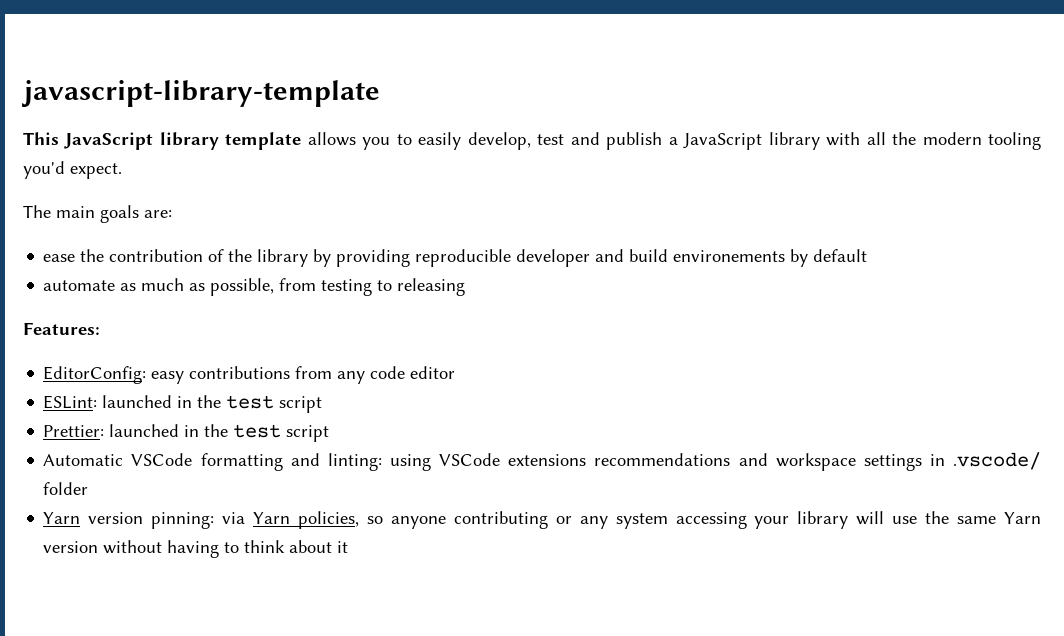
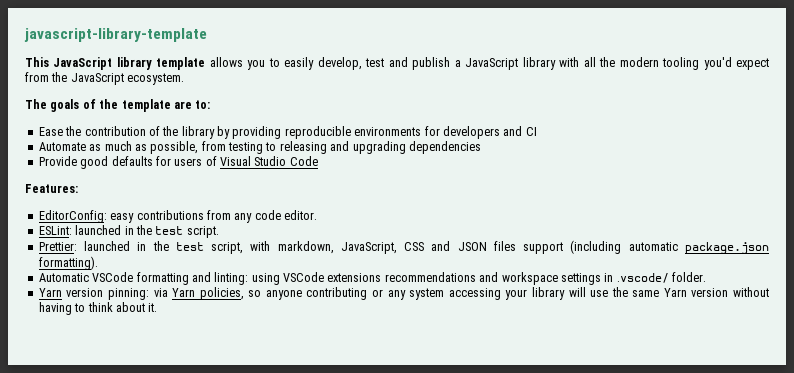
- This JavaScript library template allows you to easily develop, test and publish a JavaScript library with all the modern tooling you'd expect.
- The main goals are:
- ease the contribution of the library by providing reproducible developer and build environements by default
- automate as much as possible, from testing to releasing
+ This JavaScript library template allows you to easily develop, test and publish a JavaScript library with all the modern tooling you'd expect from the JavaScript ecosystem.
+ The goals of the template are to:
+ Ease the contribution of the library by providing reproducible environments for developers and CI
+ Automate as much as possible, from testing to releasing and upgrading dependencies
+ Provide good defaults for users of Visual Studio Code
- EditorConfig: easy contributions from any code editor
+ EditorConfig: easy contributions from any code editor.
- ESLint: launched in the test script
+ ESLint: launched in the test script.
- Prettier: launched in the test script
+ Prettier: launched in the test script, with markdown, JavaScript, CSS and JSON files support (including automatic package.json formatting).
- Automatic VSCode formatting and linting: using VSCode extensions recommendations and workspace settings in .vscode/ folder
+ Automatic VSCode formatting and linting: using VSCode extensions recommendations and workspace settings in .vscode/ folder.
- Yarn version pinning: via Yarn policies, so anyone contributing or any system accessing your library will use the same Yarn version without having to think about it
+ Yarn version pinning: via Yarn policies, so anyone contributing or any system accessing your library will use the same Yarn version without having to think about it.

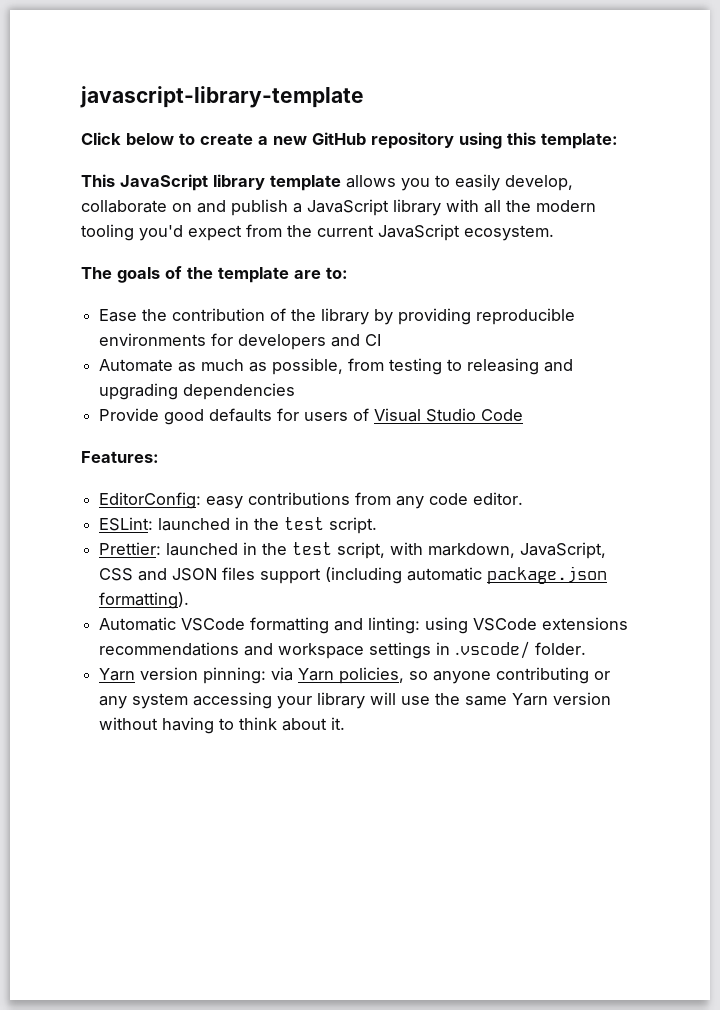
+ Click below to create a new GitHub repository using this template:
- This JavaScript library template allows you to easily develop, test and publish a JavaScript library with all the modern tooling you'd expect from the JavaScript ecosystem.
+ This JavaScript library template allows you to easily develop, collaborate on and publish a JavaScript library with all the modern tooling you'd expect from the current JavaScript ecosystem.

